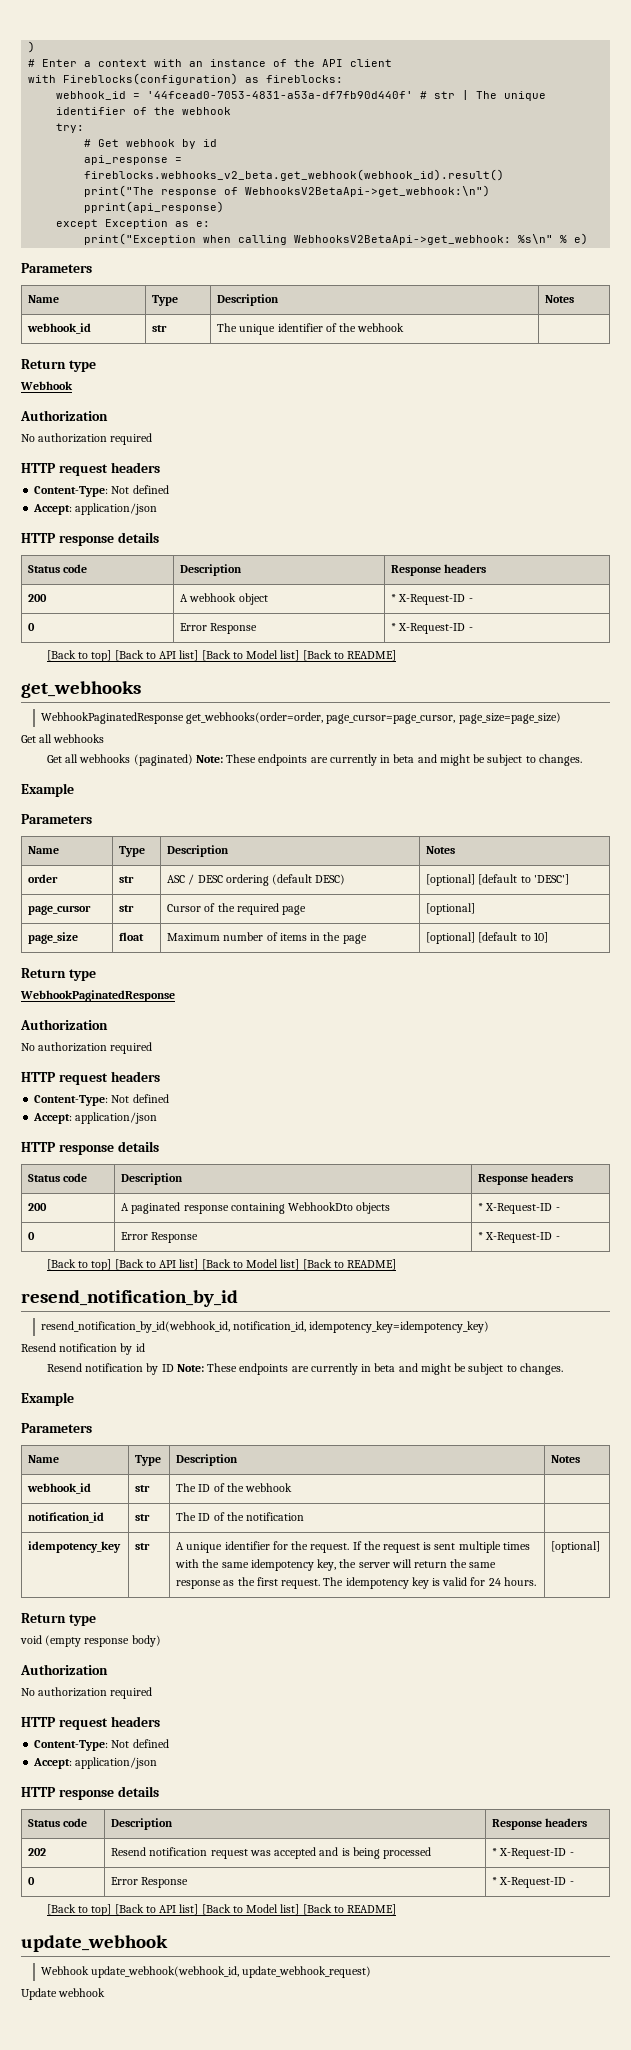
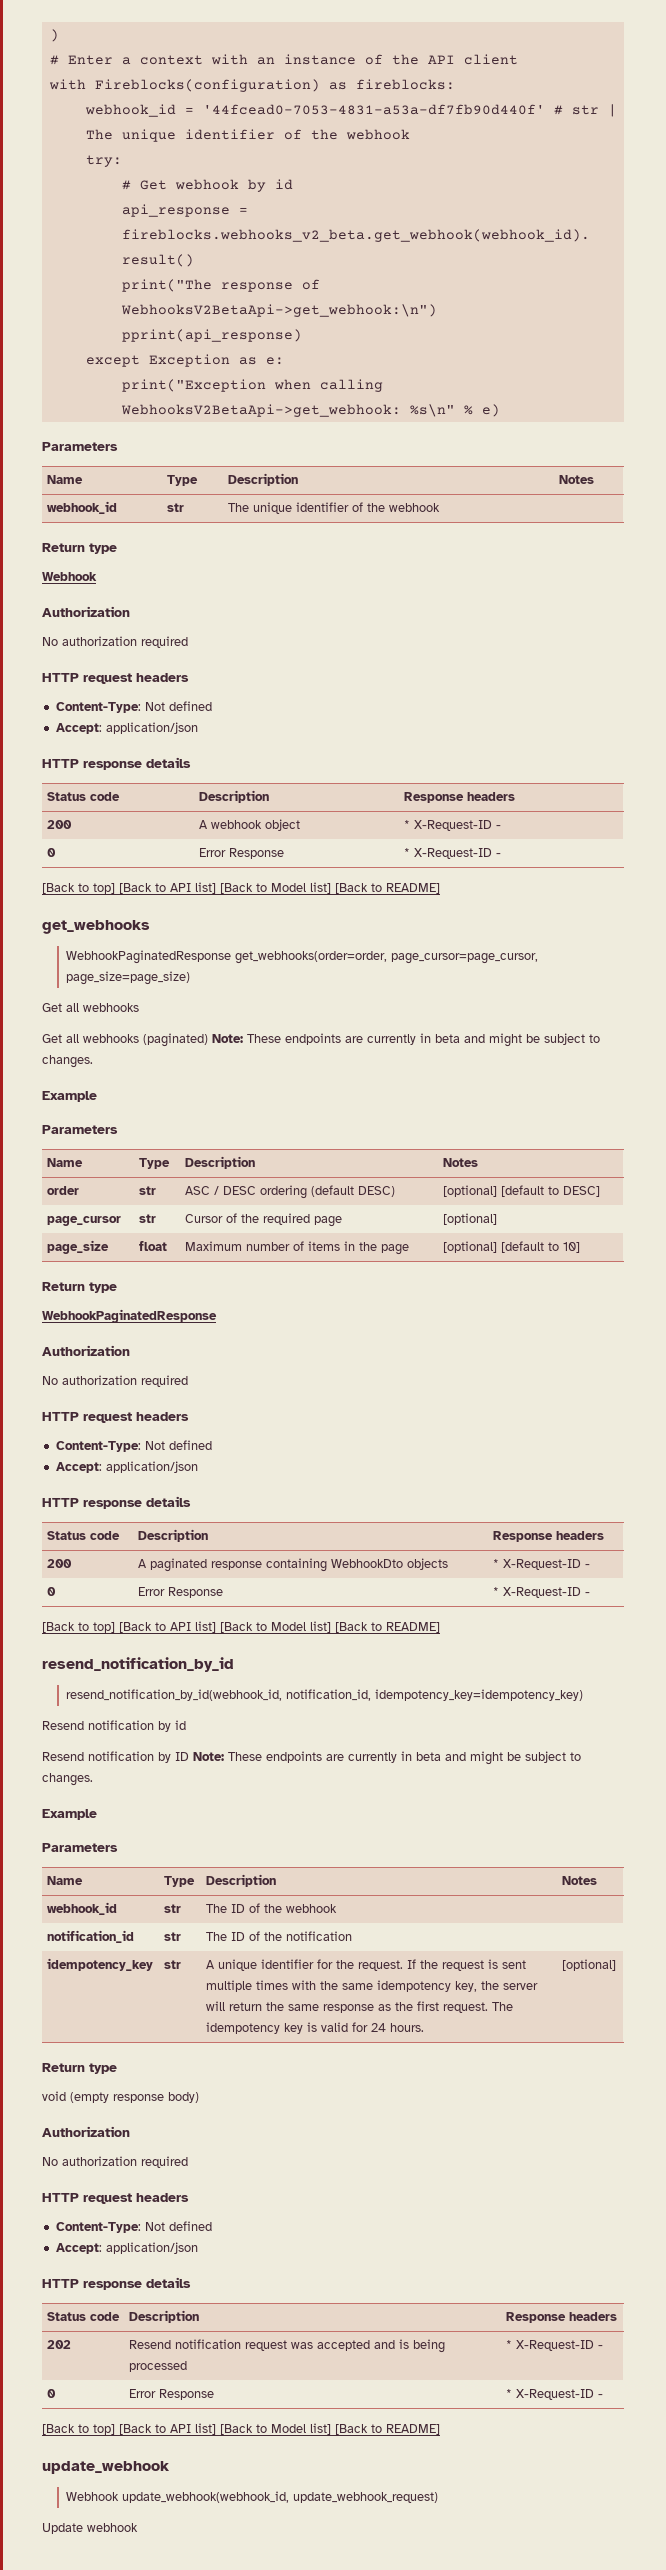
- order | str | ASC / DESC ordering (default DESC) | [optional] [default to 'DESC']
+ order | str | ASC / DESC ordering (default DESC) | [optional] [default to DESC]

